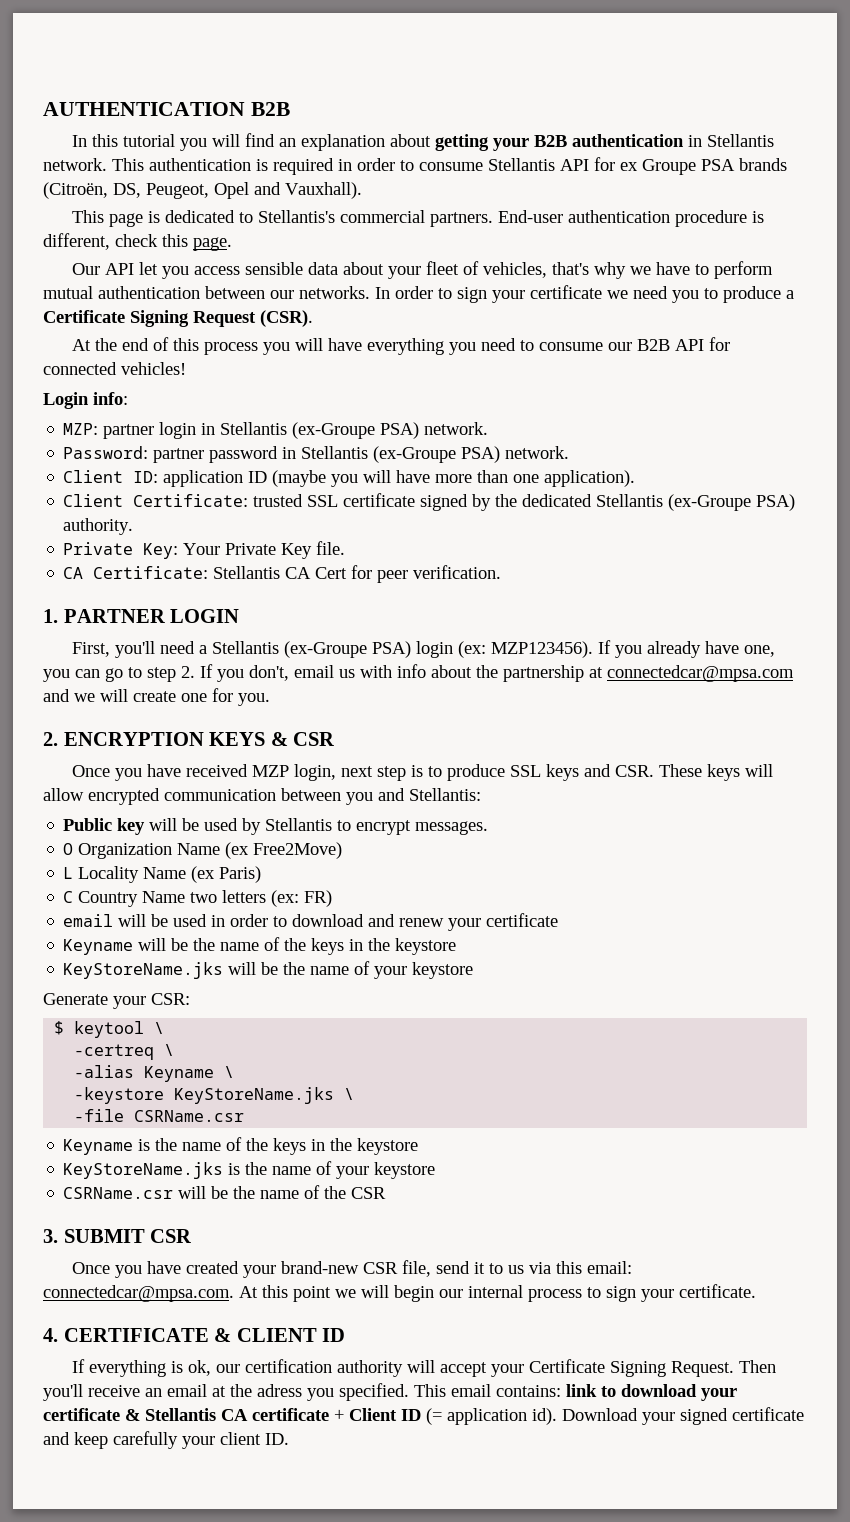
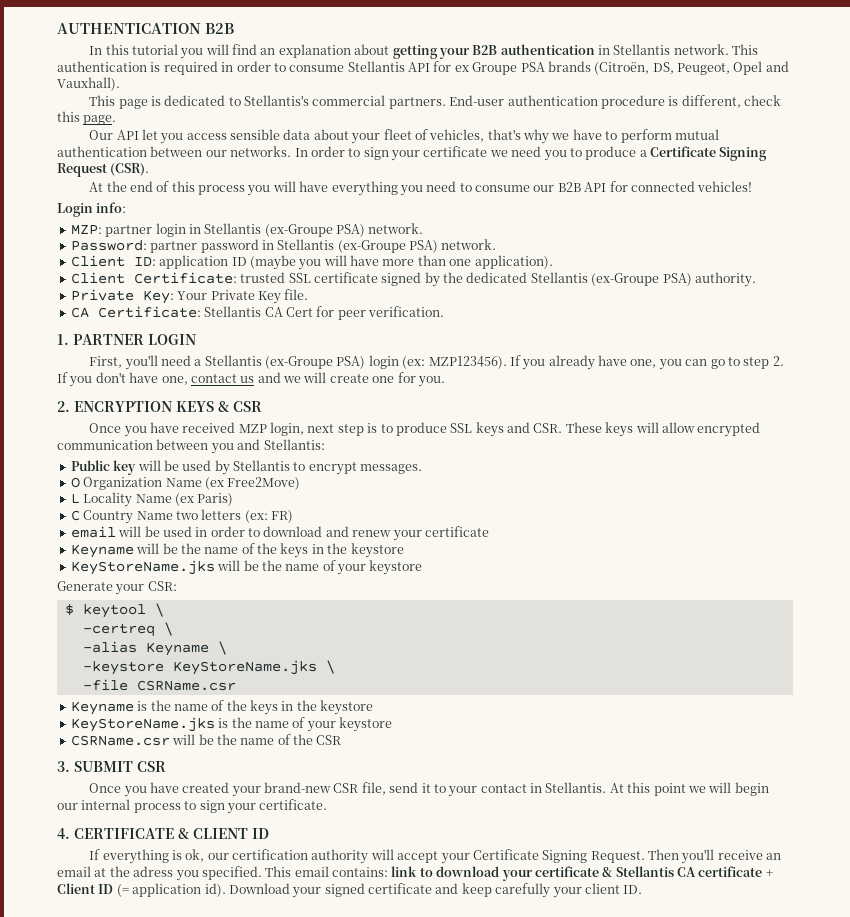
- If you already have one, you can go to step 2. If you don't, email us with info about the partnership at connectedcar@mpsa.com and we will create one for you.
+ If you already have one, you can go to step 2. If you don't have one, contact us and we will create one for you.
- Once you have created your brand-new CSR file, send it to us via this email: connectedcar@mpsa.com. At this point we will begin our internal process to sign your certificate.
+ Once you have created your brand-new CSR file, send it to your contact in Stellantis. At this point we will begin our internal process to sign your certificate.

